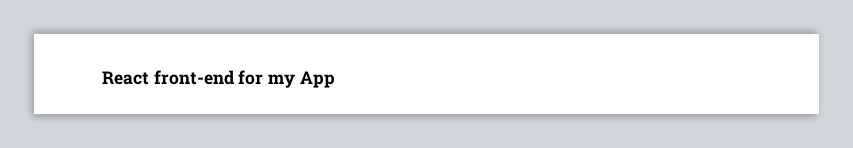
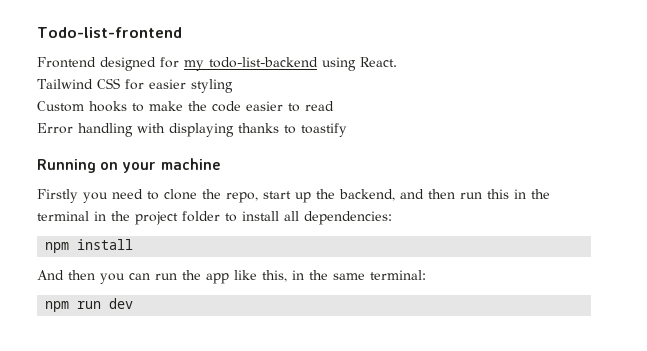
- React front-end for my App
+ Todo-list-frontend
+ Frontend designed for my todo-list-backend using React.
+ Tailwind CSS for easier styling
+ Custom hooks to make the code easier to read
+ Error handling with displaying thanks to toastify
+ Running on your machine
+ Firstly you need to clone the repo, start up the backend, and then run this in the terminal in the project folder to install all dependencies:
+ npm install
+ And then you can run the app like this, in the same terminal:
+ npm run dev

